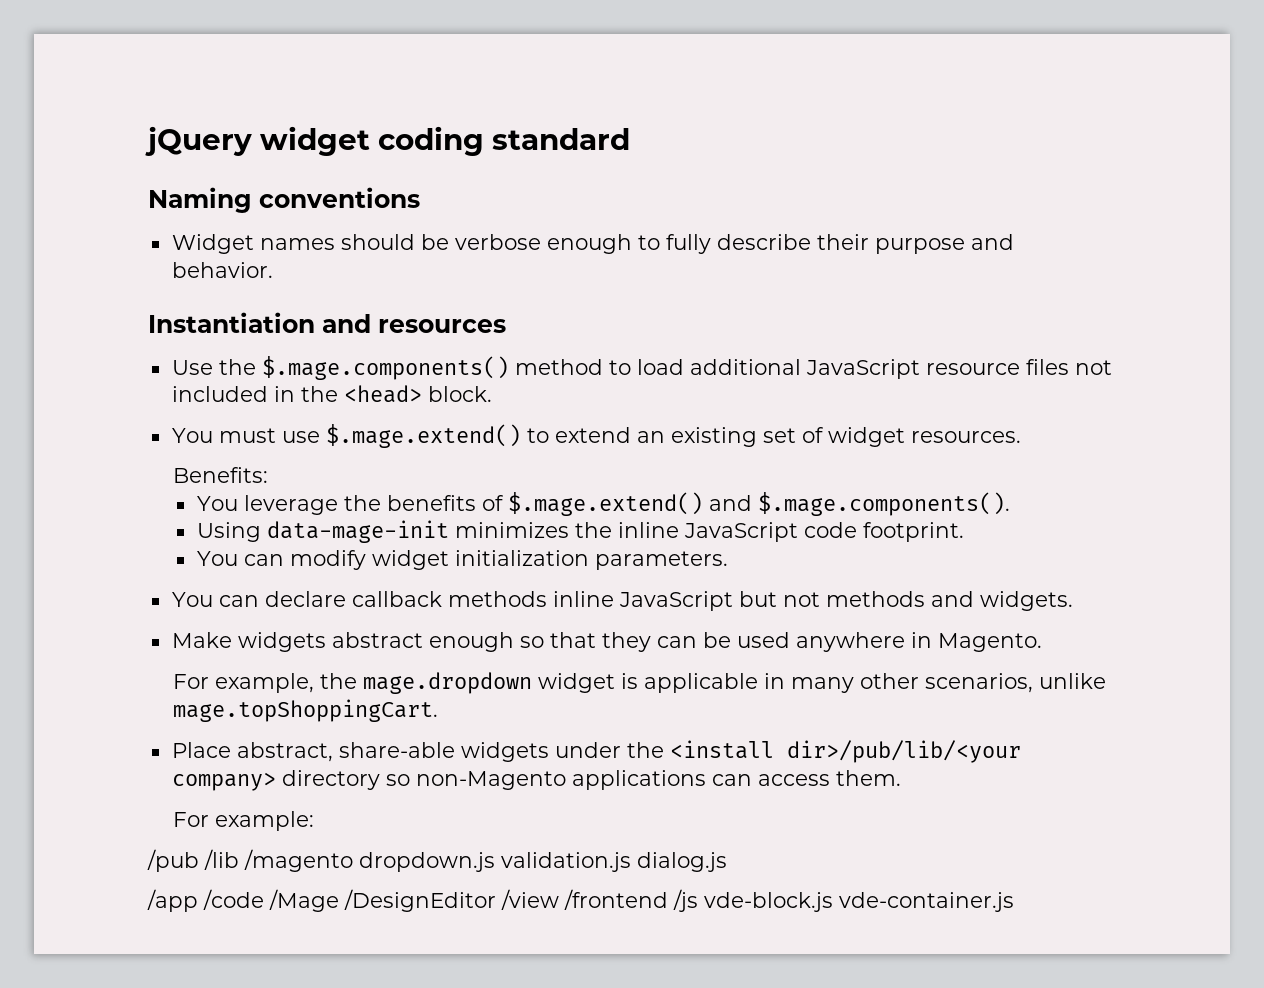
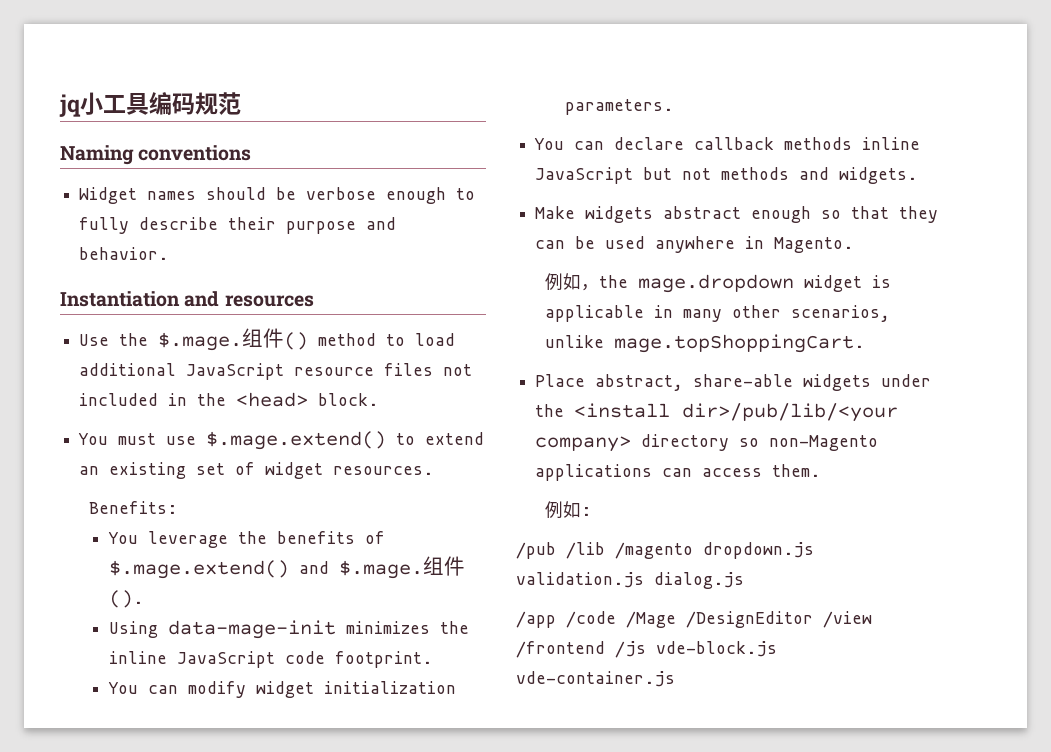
- jQuery widget coding standard
+ jq小工具编码规范
- Use the $.mage.components() method to load additional JavaScript resource files not included in the <head> block.
+ Use the $.mage.组件() method to load additional JavaScript resource files not included in the <head> block.
- You leverage the benefits of $.mage.extend() and $.mage.components().
+ You leverage the benefits of $.mage.extend() and $.mage.组件().
- For example, the mage.dropdown widget is applicable in many other scenarios, unlike mage.topShoppingCart.
+ 例如，the mage.dropdown widget is applicable in many other scenarios, unlike mage.topShoppingCart.
- For example:
+ 例如:

